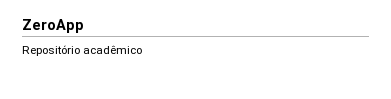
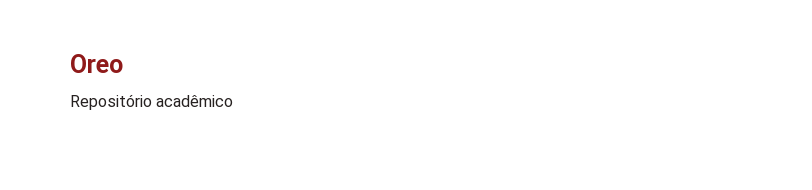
- ZeroApp
+ Oreo

